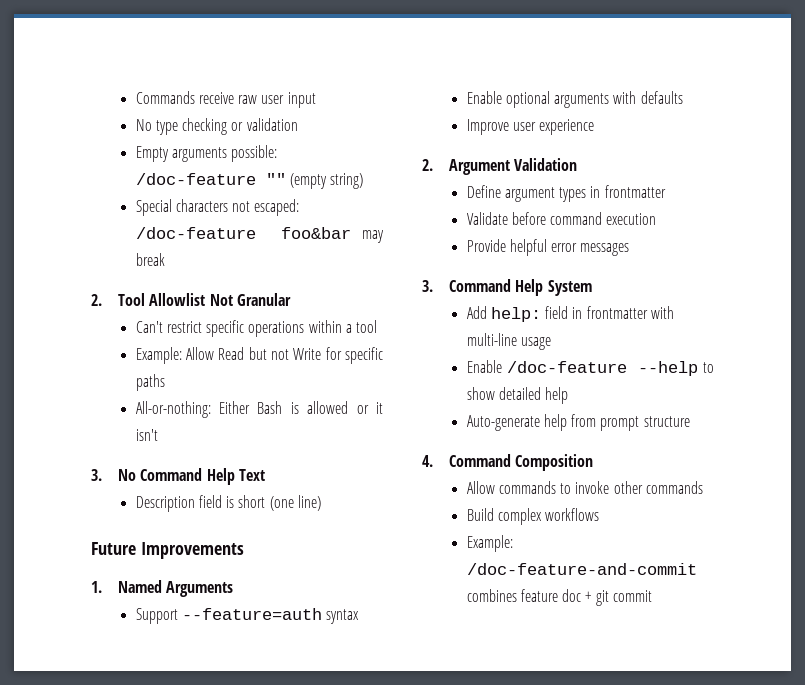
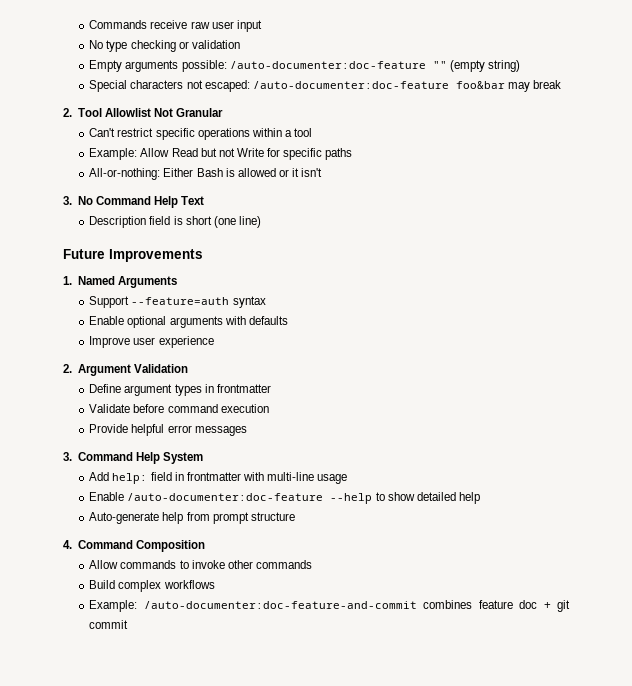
- Empty arguments possible: /doc-feature "" (empty string)
+ Empty arguments possible: /auto-documenter:doc-feature "" (empty string)
- Special characters not escaped: /doc-feature foo&bar may break
+ Special characters not escaped: /auto-documenter:doc-feature foo&bar may break
- Enable /doc-feature --help to show detailed help
+ Enable /auto-documenter:doc-feature --help to show detailed help
- Example: /doc-feature-and-commit combines feature doc + git commit
+ Example: /auto-documenter:doc-feature-and-commit combines feature doc + git commit

